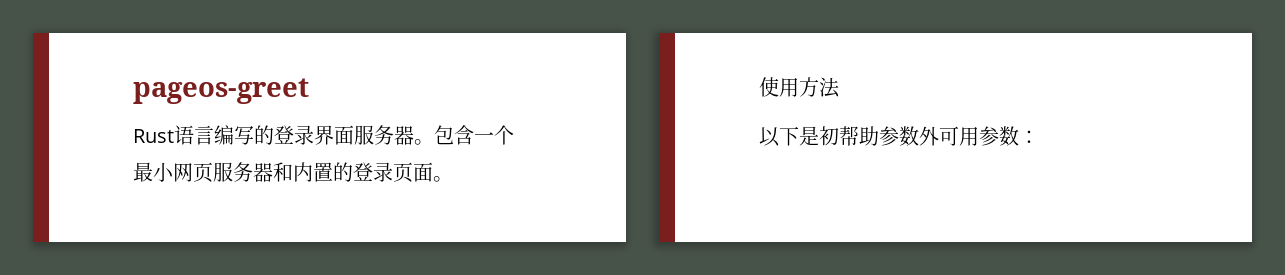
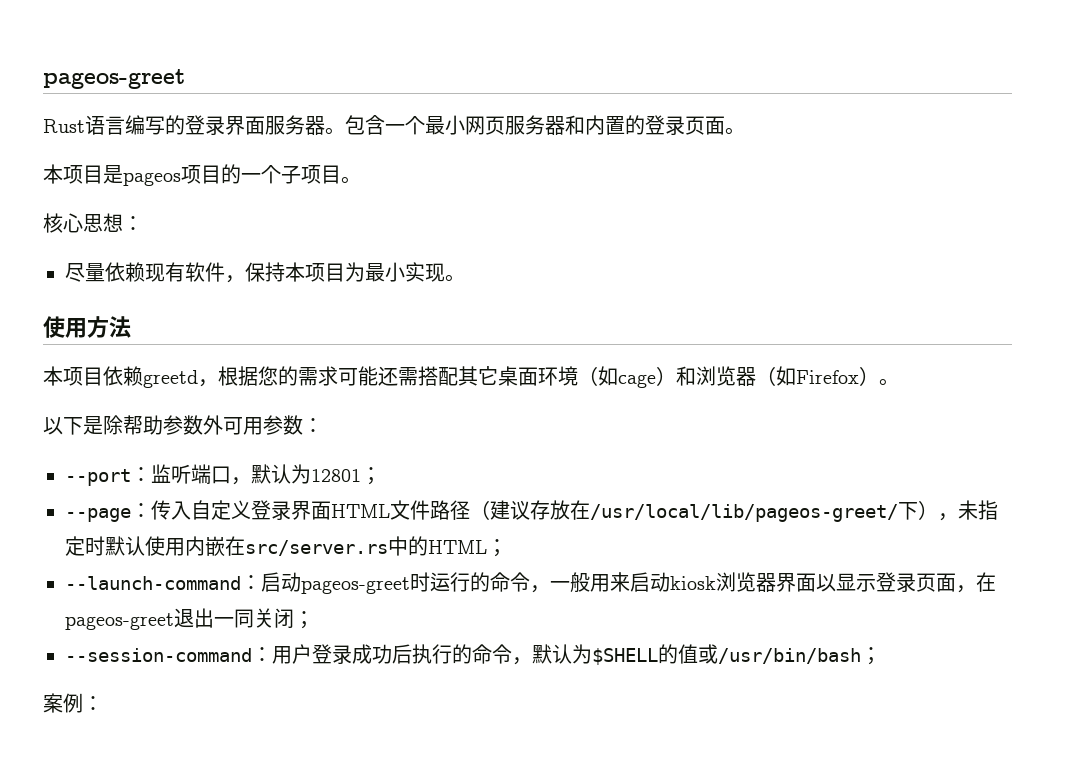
+ 本项目是pageos项目的一个子项目。
+ 核心思想：
+ 尽量依赖现有软件，保持本项目为最小实现。
  使用方法
+ 本项目依赖greetd，根据您的需求可能还需搭配其它桌面环境（如cage）和浏览器（如Firefox）。
- 以下是初帮助参数外可用参数：
+ 以下是除帮助参数外可用参数：
+ --port：监听端口，默认为12801；
+ --page：传入自定义登录界面HTML文件路径（建议存放在/usr/local/lib/pageos-greet/下），未指定时默认使用内嵌在src/server.rs中的HTML；
+ --launch-command：启动pageos-greet时运行的命令，一般用来启动kiosk浏览器界面以显示登录页面，在pageos-greet退出一同关闭；
+ --session-command：用户登录成功后执行的命令，默认为$SHELL的值或/usr/bin/bash；
+ 案例：

